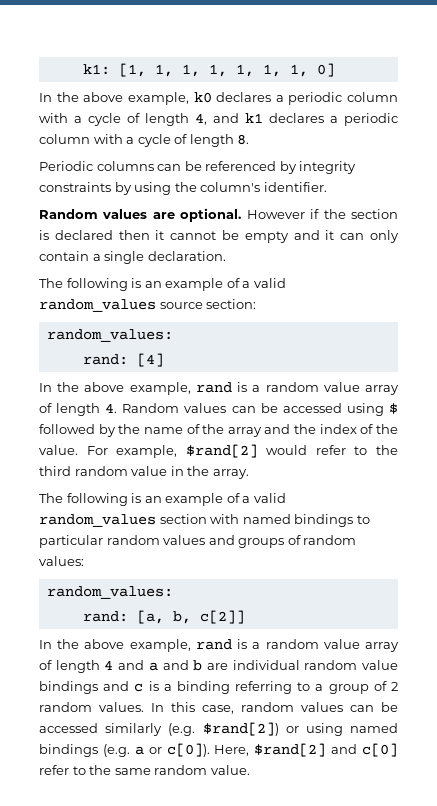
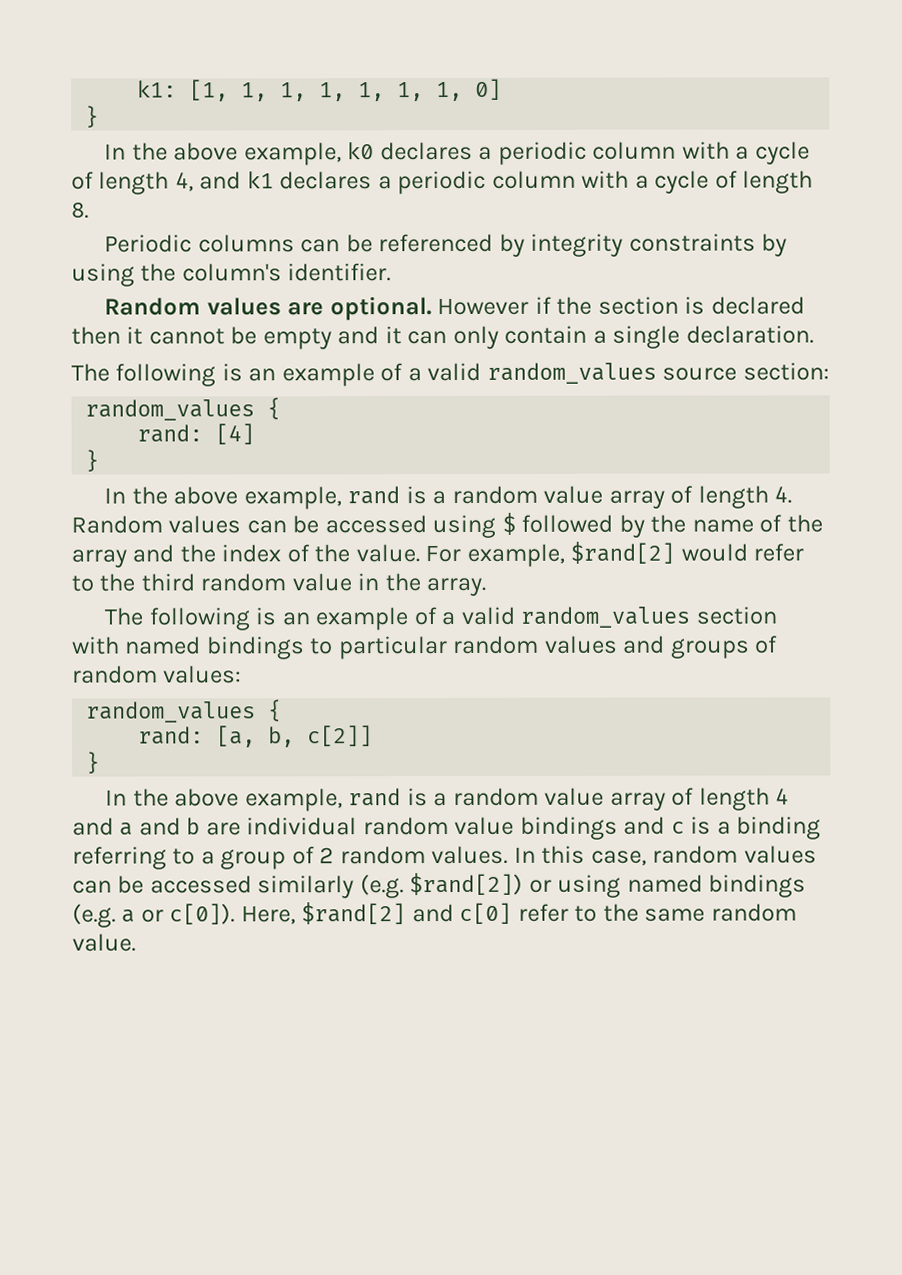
  k1: [1, 1, 1, 1, 1, 1, 1, 0]
+ }
  The following is an example of a valid random_values source section:
- random_values:
+ random_values {
  rand: [4]
+ }
  The following is an example of a valid random_values section with named bindings to particular random values and groups of random values:
- random_values:
+ random_values {
  rand: [a, b, c[2]]
+ }

